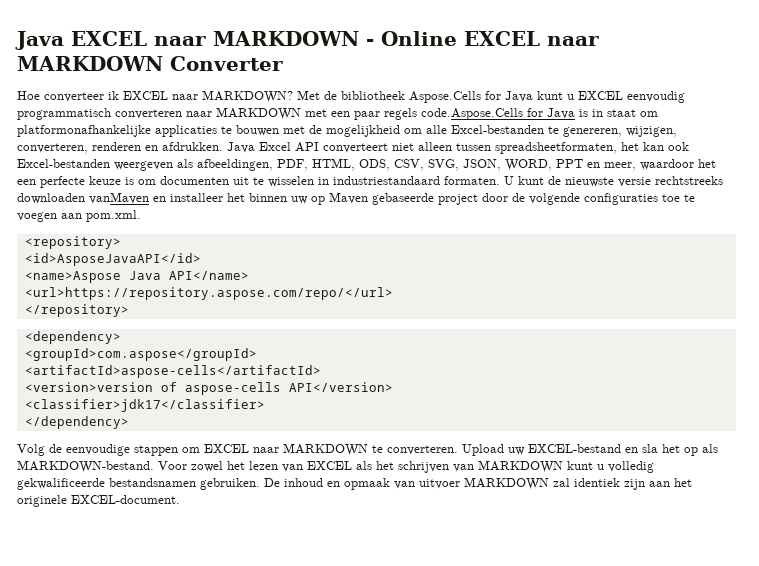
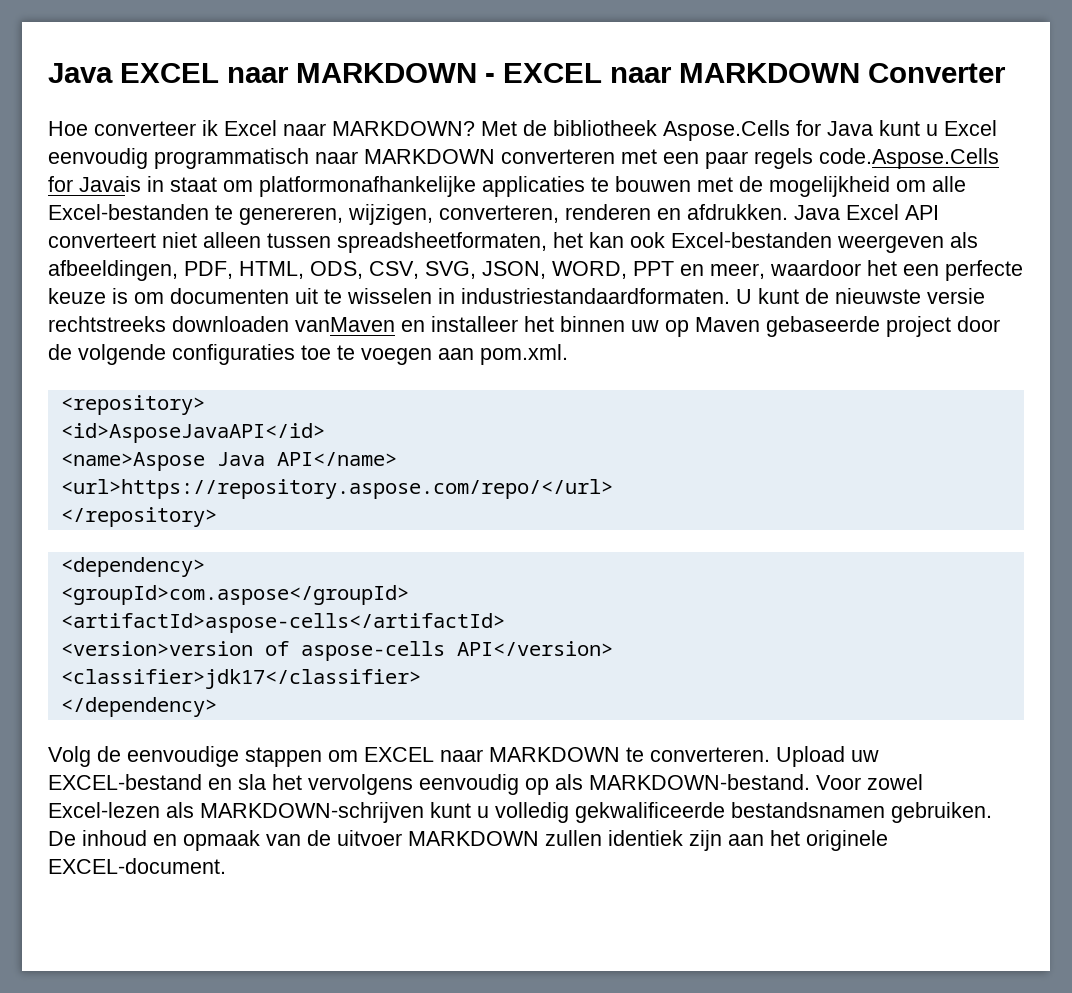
- Java EXCEL naar MARKDOWN - Online EXCEL naar MARKDOWN Converter
+ Java EXCEL naar MARKDOWN - EXCEL naar MARKDOWN Converter
- Hoe converteer ik EXCEL naar MARKDOWN?
+ Hoe converteer ik Excel naar MARKDOWN?
- Met de bibliotheek Aspose.Cells for Java kunt u EXCEL eenvoudig programmatisch converteren naar MARKDOWN met een paar regels code.Aspose.Cells for Java is in staat om platformonafhankelijke applicaties te bouwen met de mogelijkheid om alle Excel-bestanden te genereren, wijzigen, converteren, renderen en afdrukken.
+ Met de bibliotheek Aspose.Cells for Java kunt u Excel eenvoudig programmatisch naar MARKDOWN converteren met een paar regels code.Aspose.Cells for Javais in staat om platformonafhankelijke applicaties te bouwen met de mogelijkheid om alle Excel-bestanden te genereren, wijzigen, converteren, renderen en afdrukken.
- Java Excel API converteert niet alleen tussen spreadsheetformaten, het kan ook Excel-bestanden weergeven als afbeeldingen, PDF, HTML, ODS, CSV, SVG, JSON, WORD, PPT en meer, waardoor het een perfecte keuze is om documenten uit te wisselen in industriestandaard formaten.
+ Java Excel API converteert niet alleen tussen spreadsheetformaten, het kan ook Excel-bestanden weergeven als afbeeldingen, PDF, HTML, ODS, CSV, SVG, JSON, WORD, PPT en meer, waardoor het een perfecte keuze is om documenten uit te wisselen in industriestandaardformaten.
- Upload uw EXCEL-bestand en sla het op als MARKDOWN-bestand.
+ Upload uw EXCEL-bestand en sla het vervolgens eenvoudig op als MARKDOWN-bestand.
- Voor zowel het lezen van EXCEL als het schrijven van MARKDOWN kunt u volledig gekwalificeerde bestandsnamen gebruiken.
+ Voor zowel Excel-lezen als MARKDOWN-schrijven kunt u volledig gekwalificeerde bestandsnamen gebruiken.
- De inhoud en opmaak van uitvoer MARKDOWN zal identiek zijn aan het originele EXCEL-document.
+ De inhoud en opmaak van de uitvoer MARKDOWN zullen identiek zijn aan het originele EXCEL-document.

